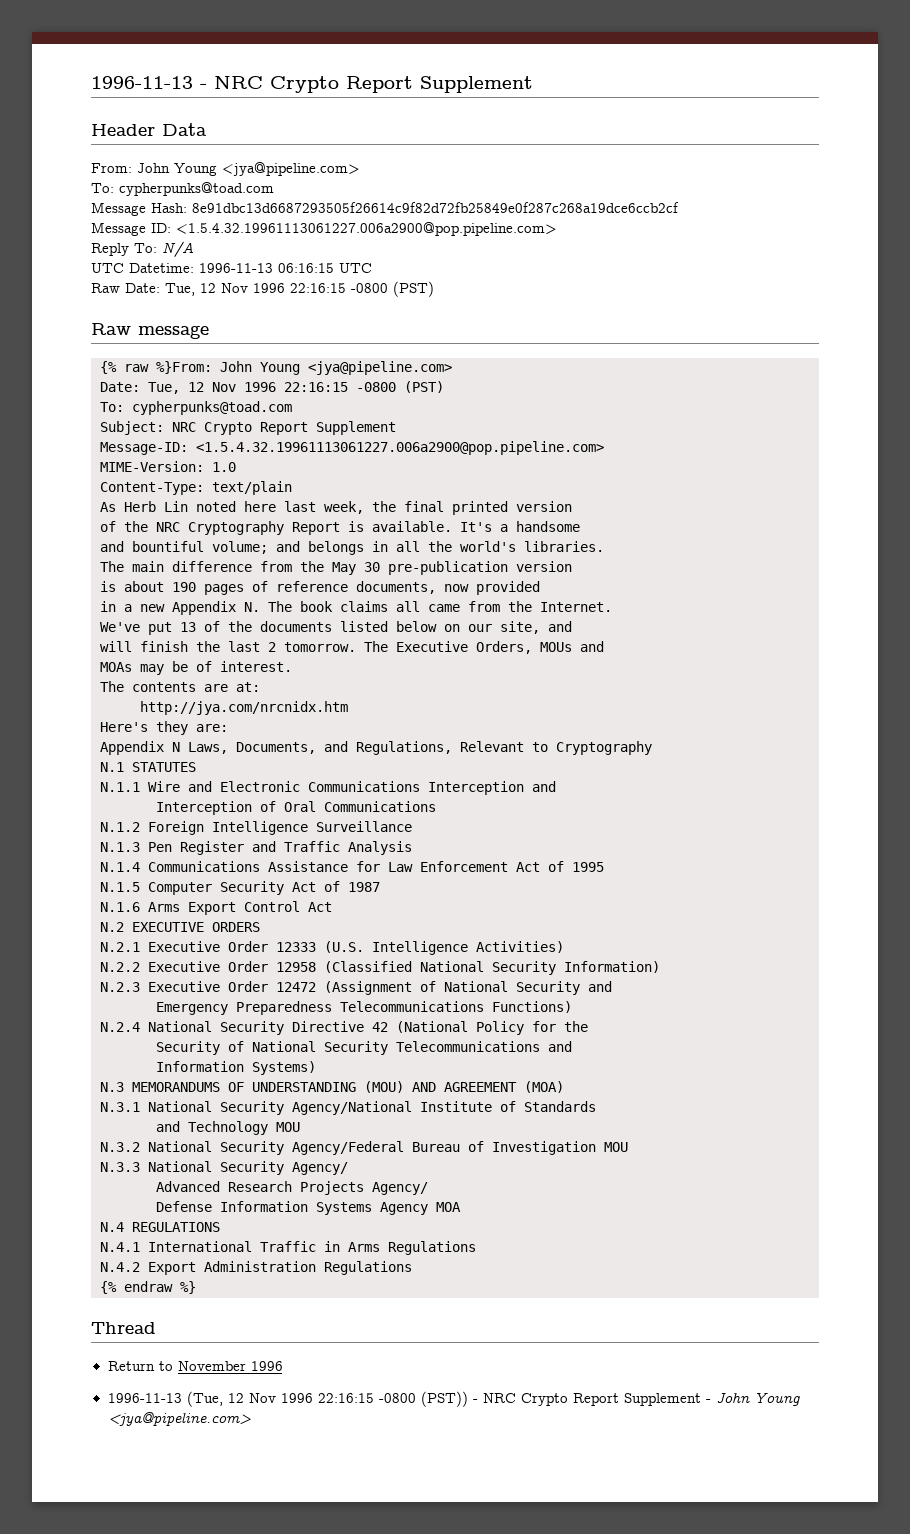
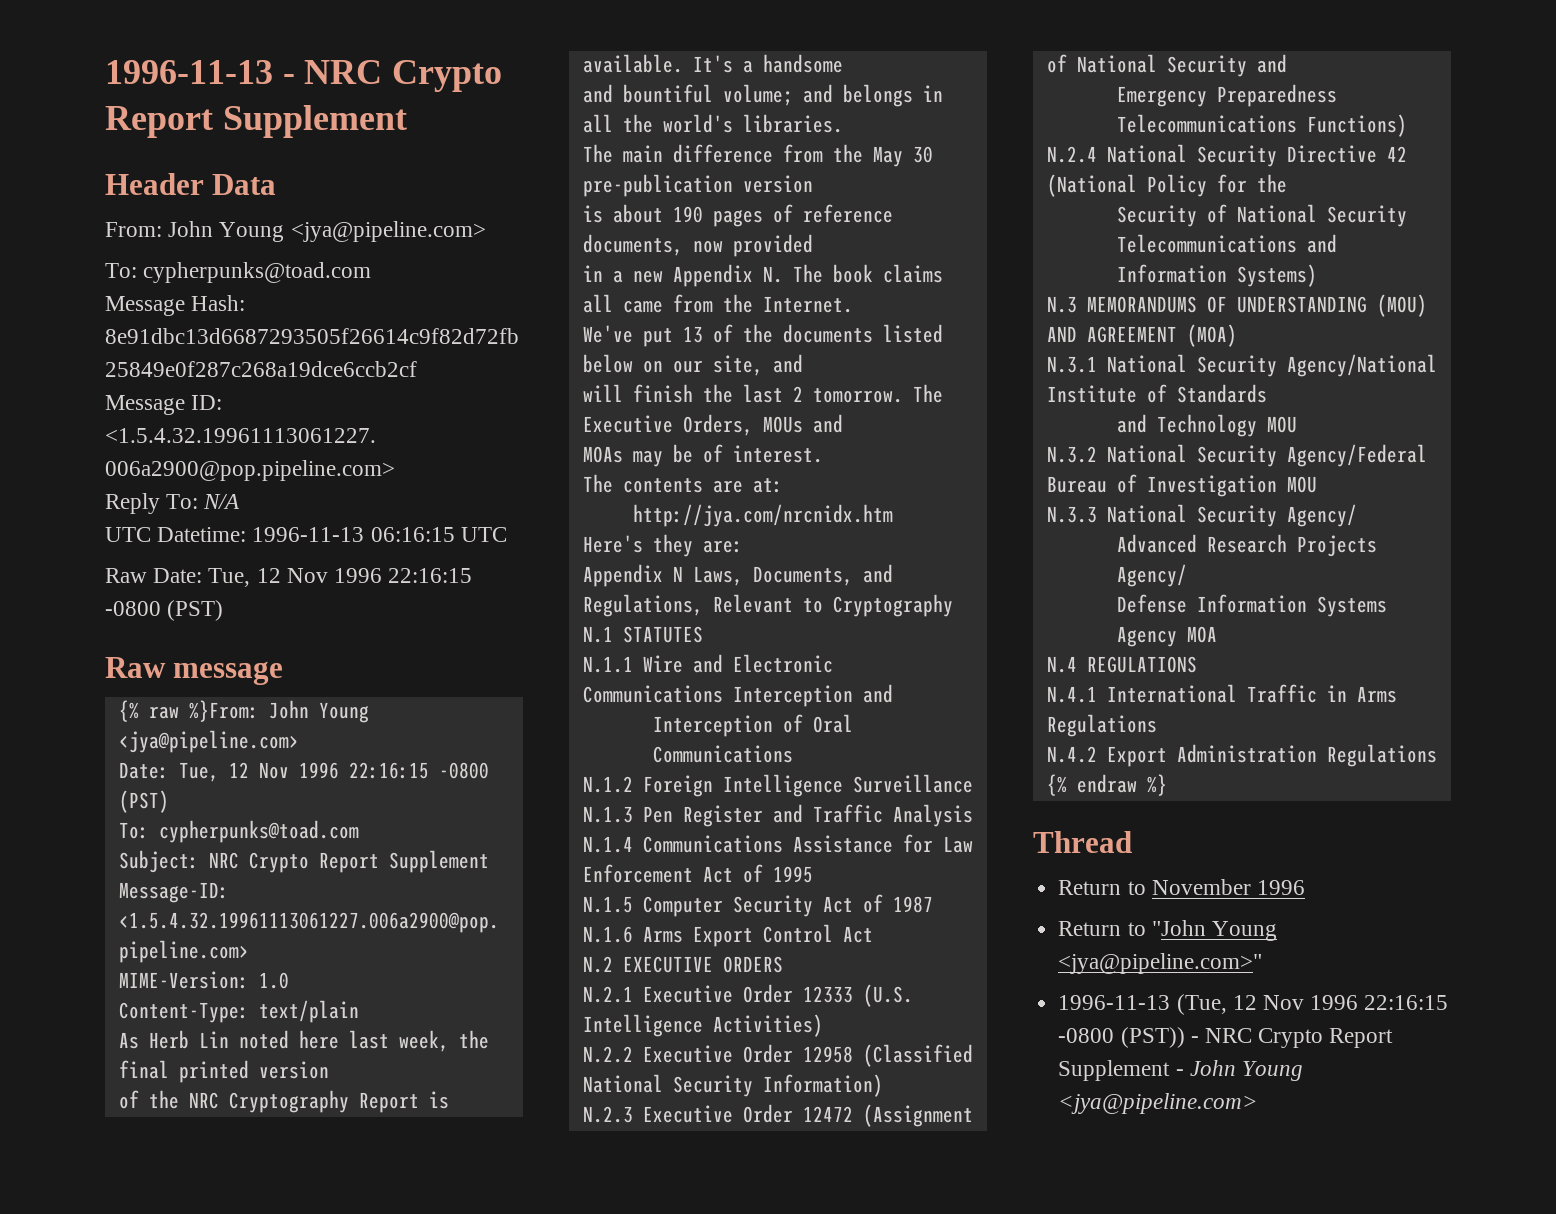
+ Return to "John Young <jya@pipeline.com>"

